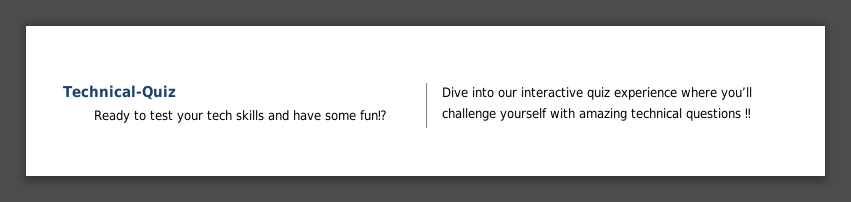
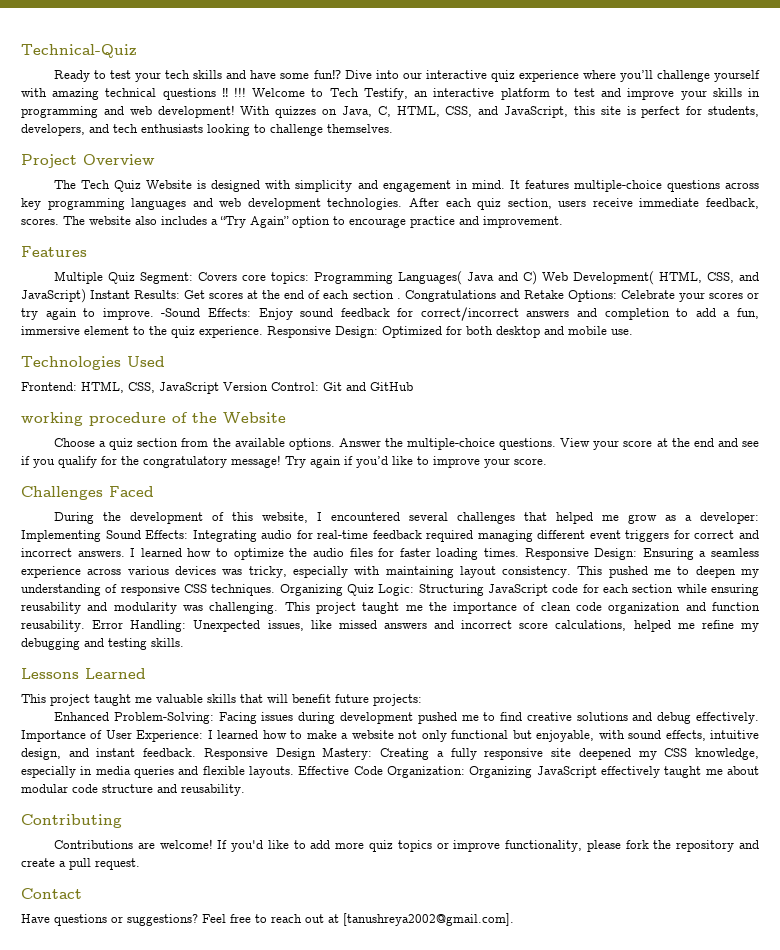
- Ready to test your tech skills and have some fun⁉ Dive into our interactive quiz experience where you’ll challenge yourself with amazing technical questions ‼
+ Ready to test your tech skills and have some fun⁉ Dive into our interactive quiz experience where you’ll challenge yourself with amazing technical questions ‼ !!! Welcome to Tech Testify, an interactive platform to test and improve your skills in programming and web development! With quizzes on Java, C, HTML, CSS, and JavaScript, this site is perfect for students, developers, and tech enthusiasts looking to challenge themselves.
+ Project Overview
+ The Tech Quiz Website is designed with simplicity and engagement in mind. It features multiple-choice questions across key programming languages and web development technologies. After each quiz section, users receive immediate feedback, scores. The website also includes a “Try Again” option to encourage practice and improvement.
+ Features
+ Multiple Quiz Segment: Covers core topics: Programming Languages( Java and C) Web Development( HTML, CSS, and JavaScript) Instant Results: Get scores at the end of each section . Congratulations and Retake Options: Celebrate your scores or try again to improve. -Sound Effects: Enjoy sound feedback for correct/incorrect answers and completion to add a fun, immersive element to the quiz experience. Responsive Design: Optimized for both desktop and mobile use.
+ Technologies Used
+ Frontend: HTML, CSS, JavaScript Version Control: Git and GitHub
+ working procedure of the Website
+ Choose a quiz section from the available options. Answer the multiple-choice questions. View your score at the end and see if you qualify for the congratulatory message! Try again if you’d like to improve your score.
+ Challenges Faced
+ During the development of this website, I encountered several challenges that helped me grow as a developer: Implementing Sound Effects: Integrating audio for real-time feedback required managing different event triggers for correct and incorrect answers. I learned how to optimize the audio files for faster loading times. Responsive Design: Ensuring a seamless experience across various devices was tricky, especially with maintaining layout consistency. This pushed me to deepen my understanding of responsive CSS techniques. Organizing Quiz Logic: Structuring JavaScript code for each section while ensuring reusability and modularity was challenging. This project taught me the importance of clean code organization and function reusability. Error Handling: Unexpected issues, like missed answers and incorrect score calculations, helped me refine my debugging and testing skills.
+ Lessons Learned
+ This project taught me valuable skills that will benefit future projects:
+ Enhanced Problem-Solving: Facing issues during development pushed me to find creative solutions and debug effectively. Importance of User Experience: I learned how to make a website not only functional but enjoyable, with sound effects, intuitive design, and instant feedback. Responsive Design Mastery: Creating a fully responsive site deepened my CSS knowledge, especially in media queries and flexible layouts. Effective Code Organization: Organizing JavaScript effectively taught me about modular code structure and reusability.
+ Contributing
+ Contributions are welcome! If you'd like to add more quiz topics or improve functionality, please fork the repository and create a pull request.
+ Contact
+ Have questions or suggestions? Feel free to reach out at [tanushreya2002@gmail.com].

